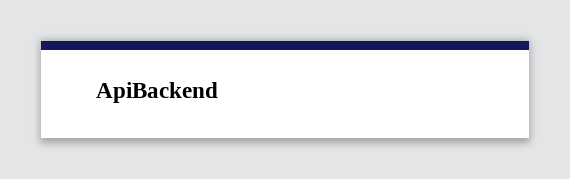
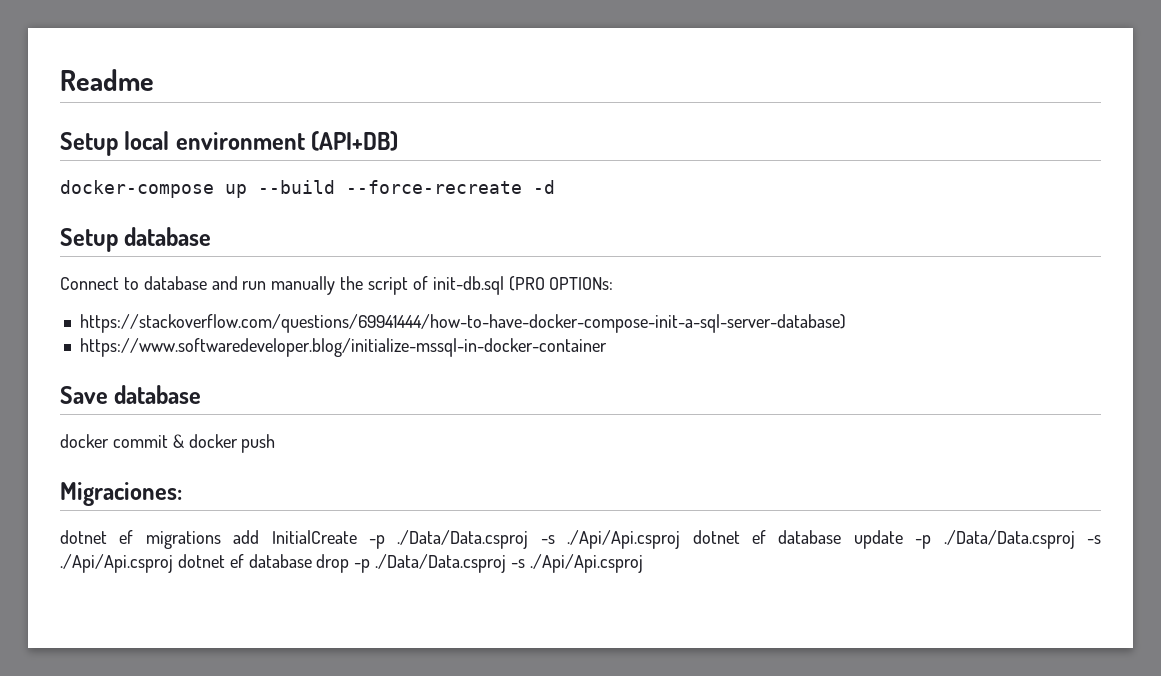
- ApiBackend
+ Readme
+ Setup local environment (API+DB)
+ docker-compose up --build --force-recreate -d
+ Setup database
+ Connect to database and run manually the script of init-db.sql (PRO OPTIONs:
+ https://stackoverflow.com/questions/69941444/how-to-have-docker-compose-init-a-sql-server-database)
+ https://www.softwaredeveloper.blog/initialize-mssql-in-docker-container
+ Save database
+ docker commit & docker push
+ Migraciones:
+ dotnet ef migrations add InitialCreate -p ./Data/Data.csproj -s ./Api/Api.csproj dotnet ef database update -p ./Data/Data.csproj -s ./Api/Api.csproj dotnet ef database drop -p ./Data/Data.csproj -s ./Api/Api.csproj

